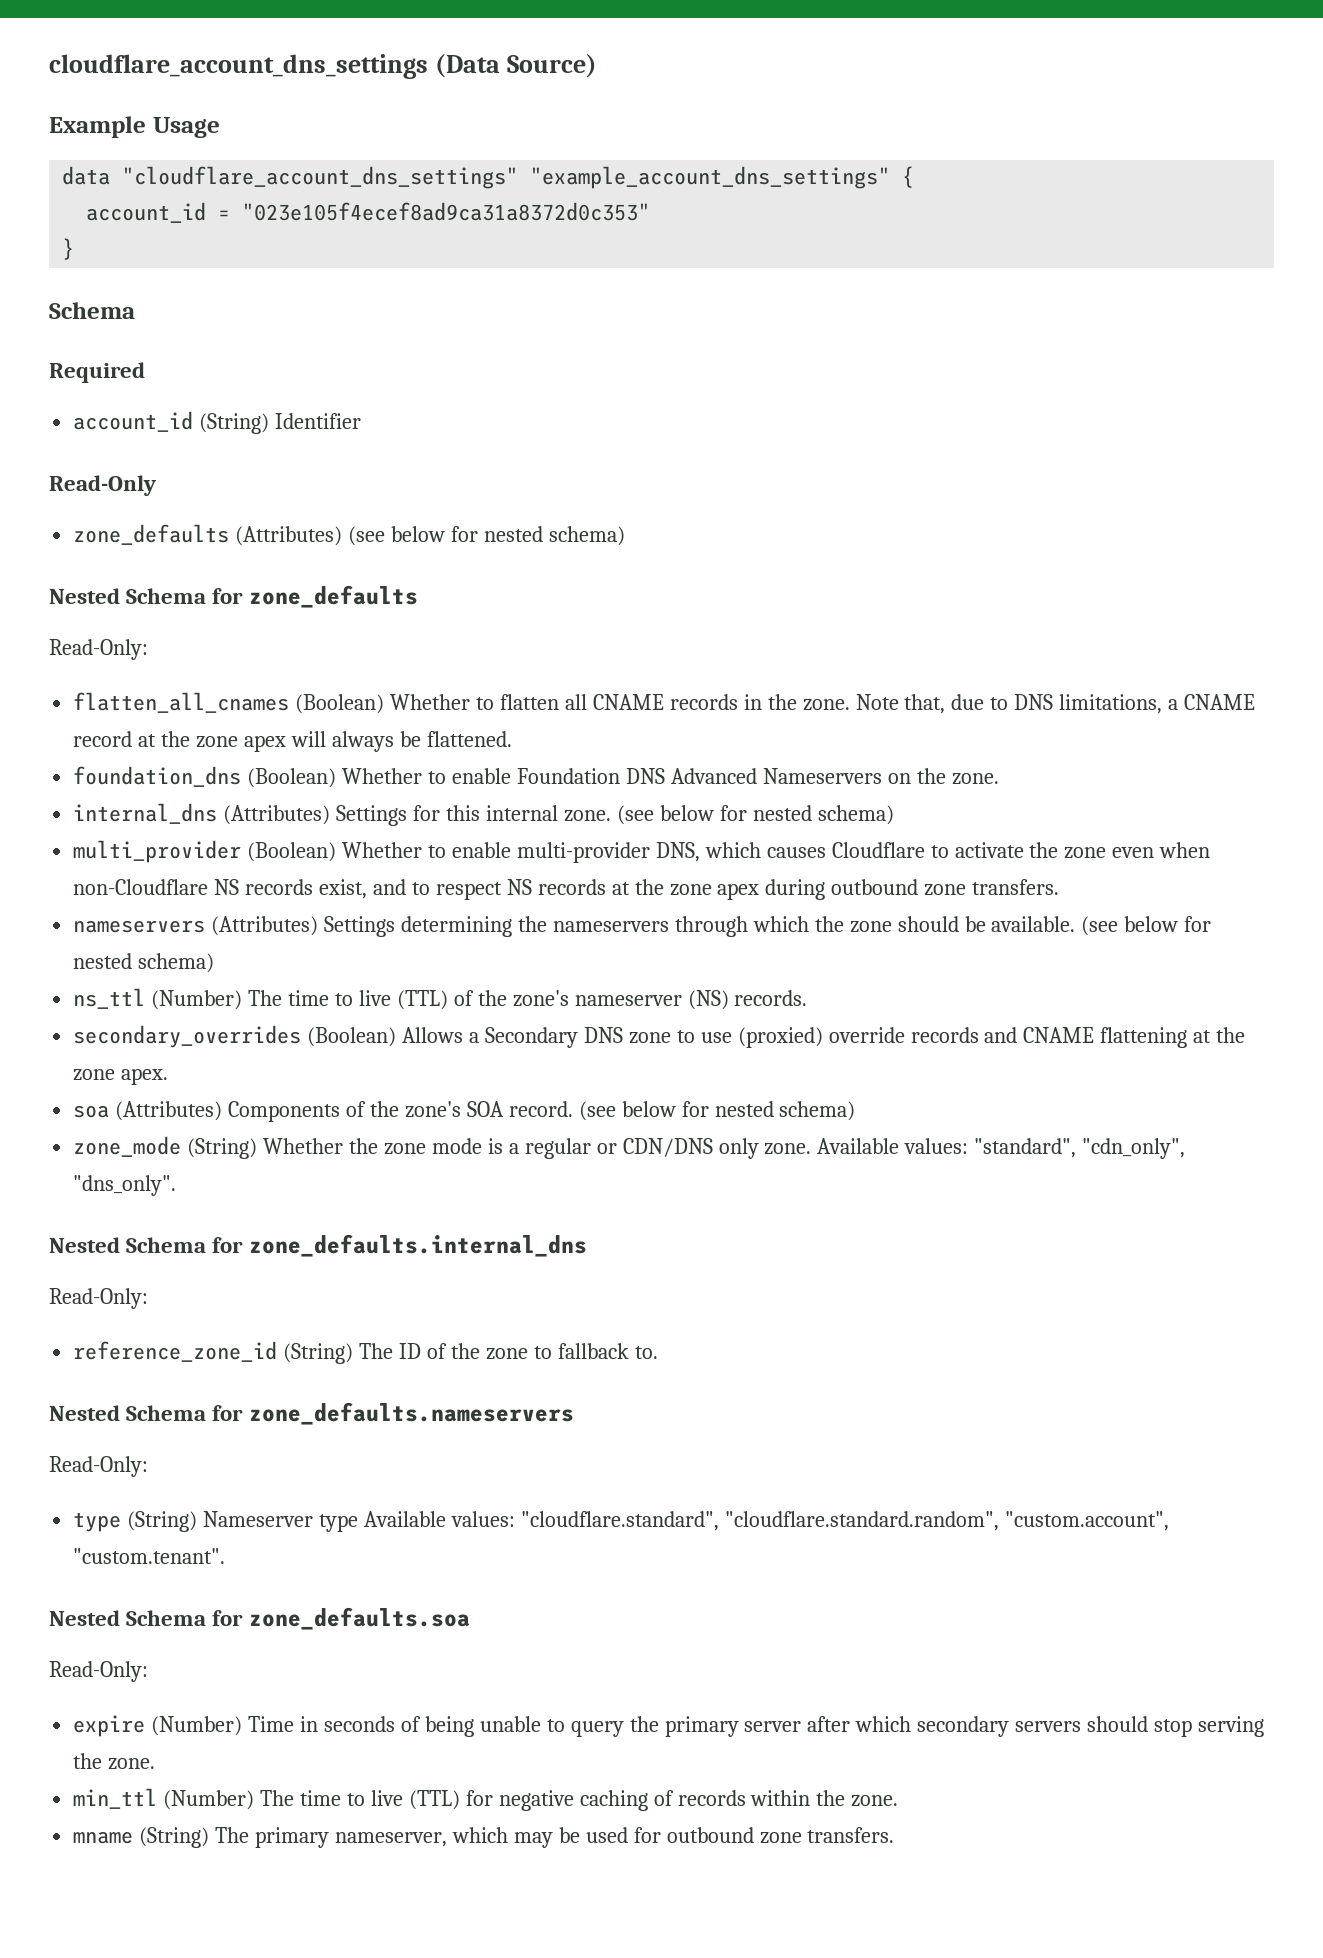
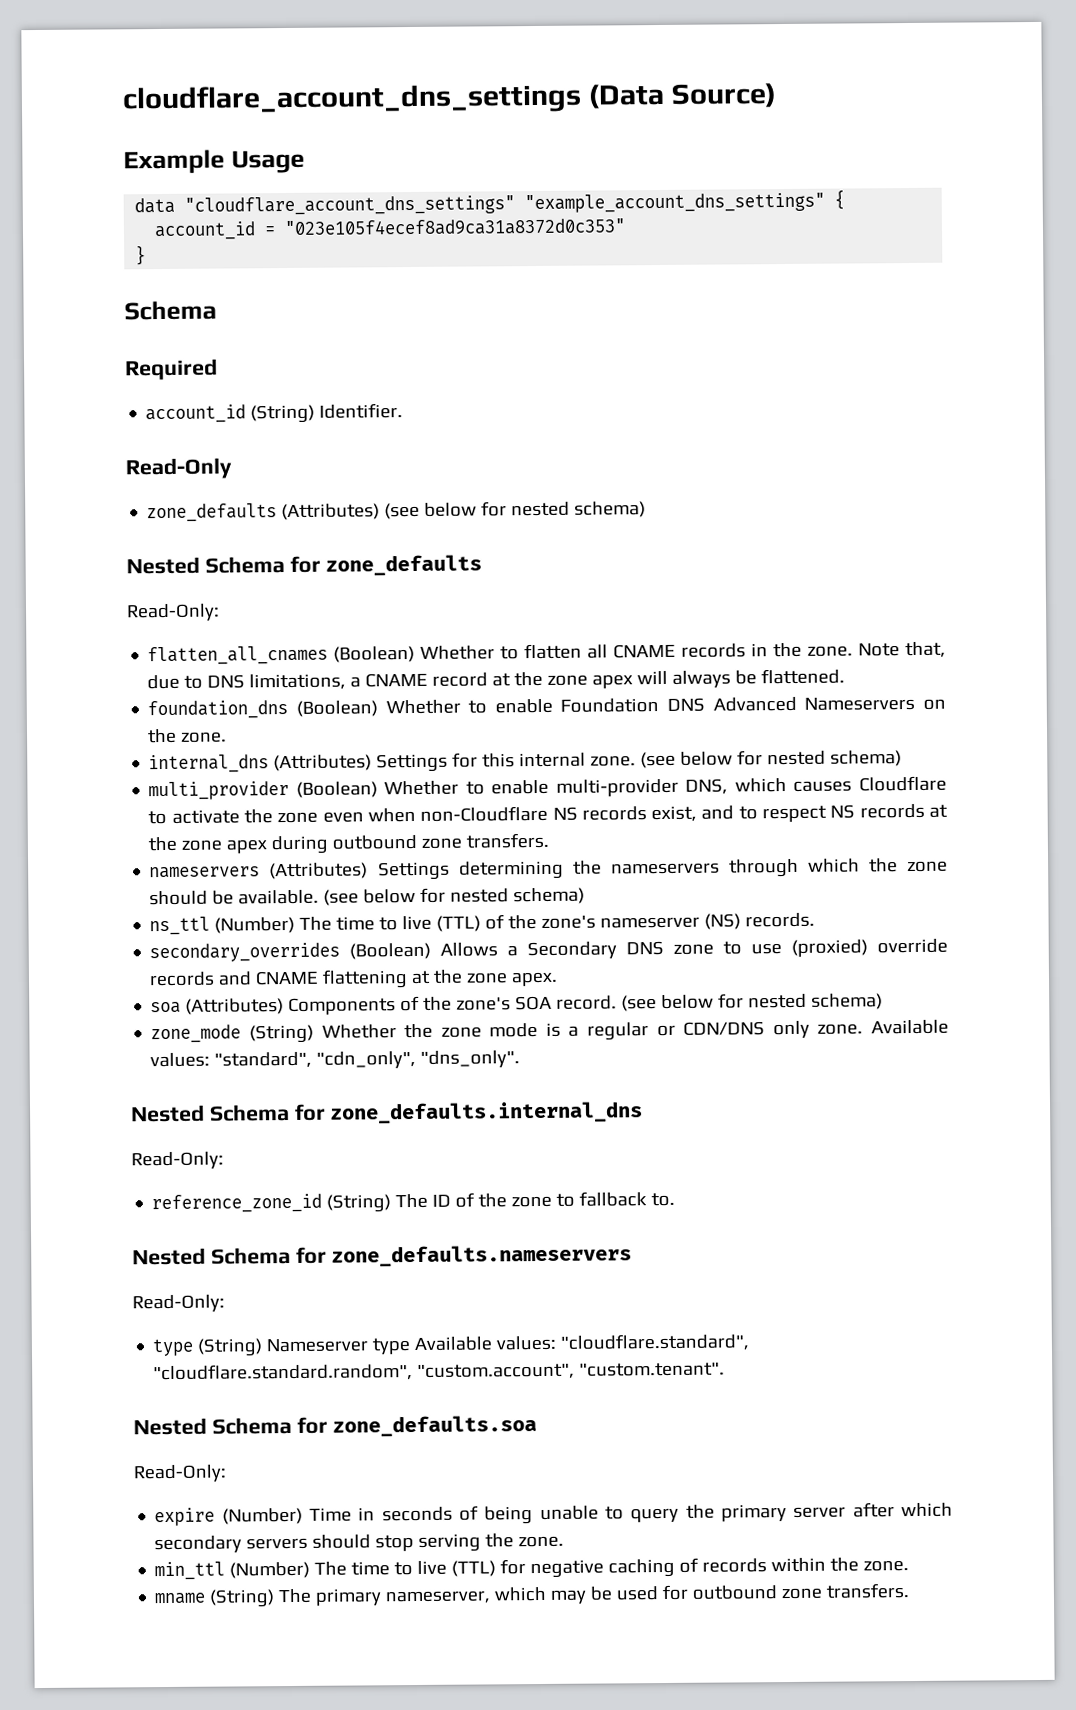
- account_id (String) Identifier
+ account_id (String) Identifier.

